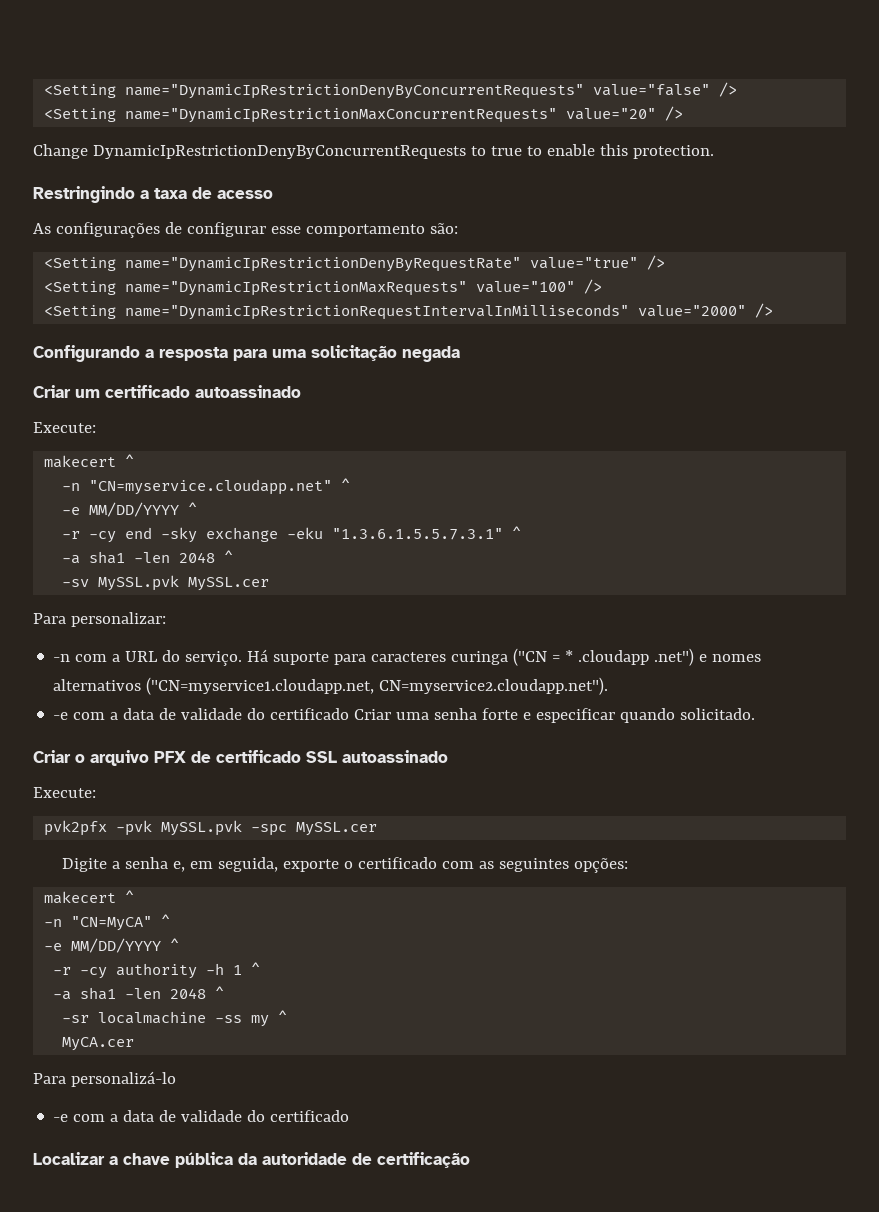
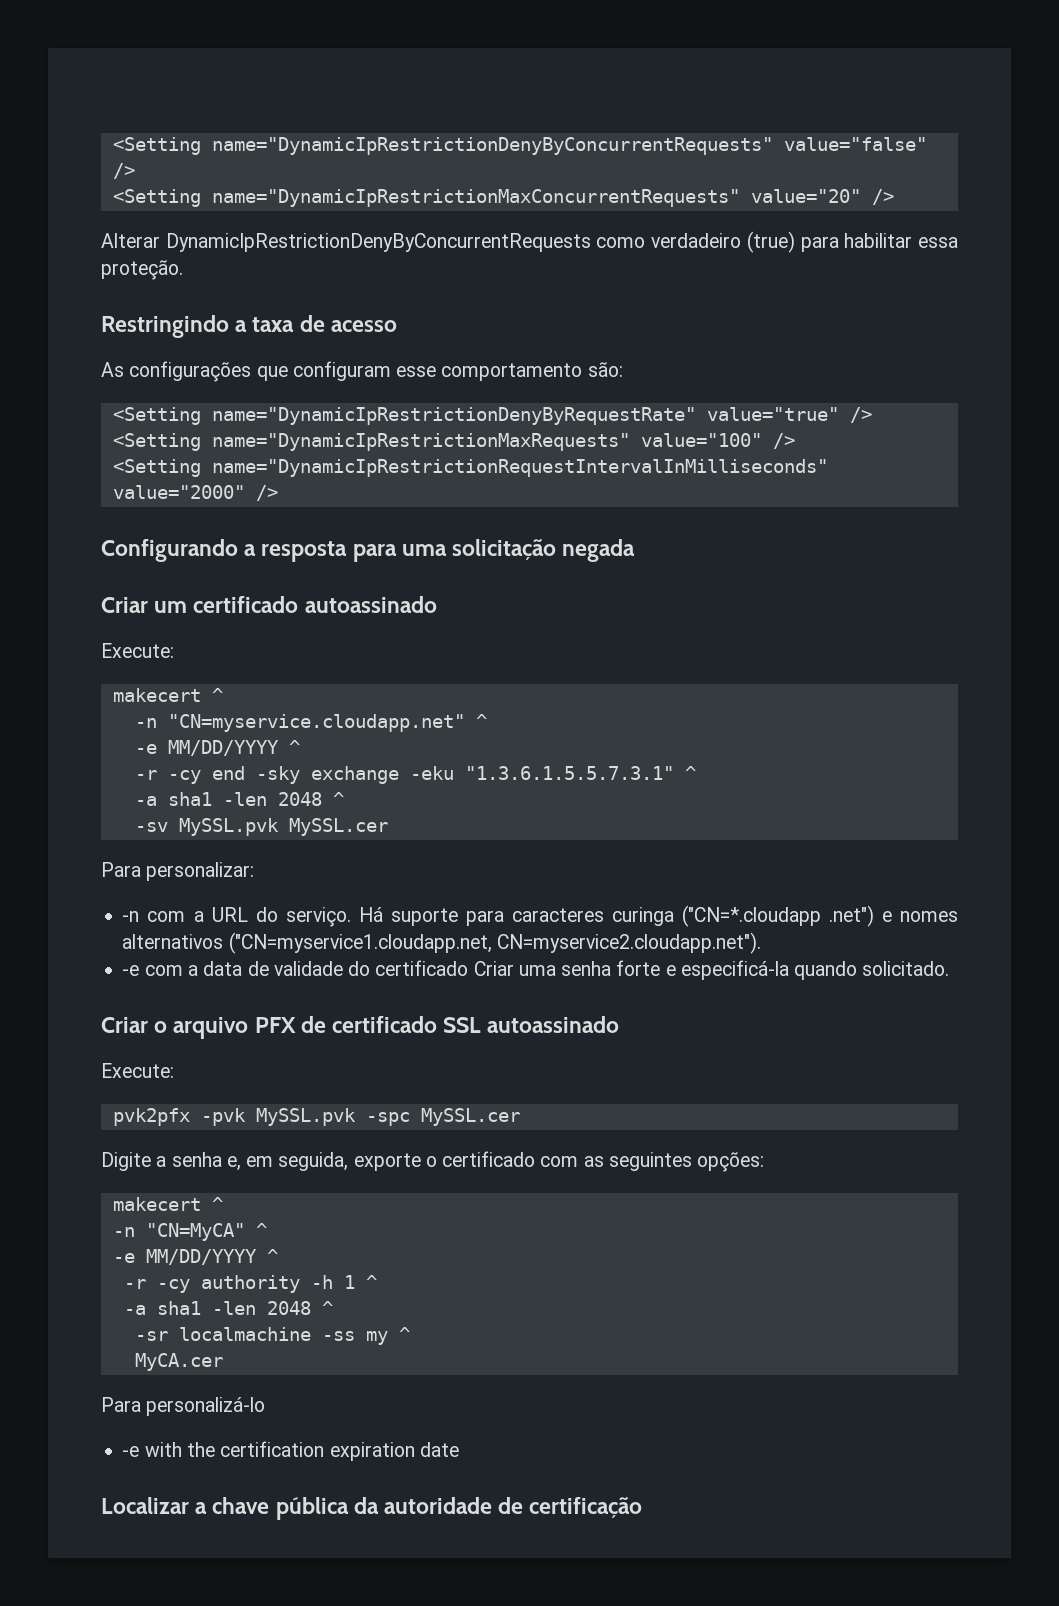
- Change DynamicIpRestrictionDenyByConcurrentRequests to true to enable this protection.
+ Alterar DynamicIpRestrictionDenyByConcurrentRequests como verdadeiro (true) para habilitar essa proteção.
- As configurações de configurar esse comportamento são:
+ As configurações que configuram esse comportamento são:
- Há suporte para caracteres curinga ("CN = * .cloudapp .net") e nomes alternativos ("CN=myservice1.cloudapp.net, CN=myservice2.cloudapp.net").
+ Há suporte para caracteres curinga ("CN=*.cloudapp .net") e nomes alternativos ("CN=myservice1.cloudapp.net, CN=myservice2.cloudapp.net").
- -e com a data de validade do certificado Criar uma senha forte e especificar quando solicitado.
+ -e com a data de validade do certificado Criar uma senha forte e especificá-la quando solicitado.
  Para personalizá-lo
- -e com a data de validade do certificado
+ -e with the certification expiration date

